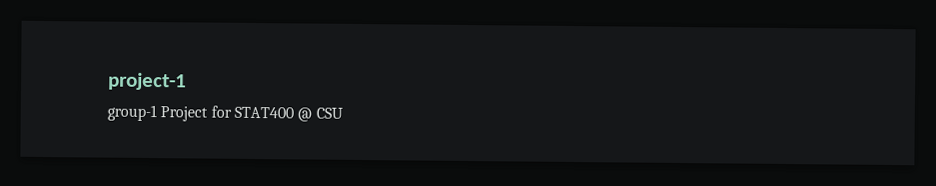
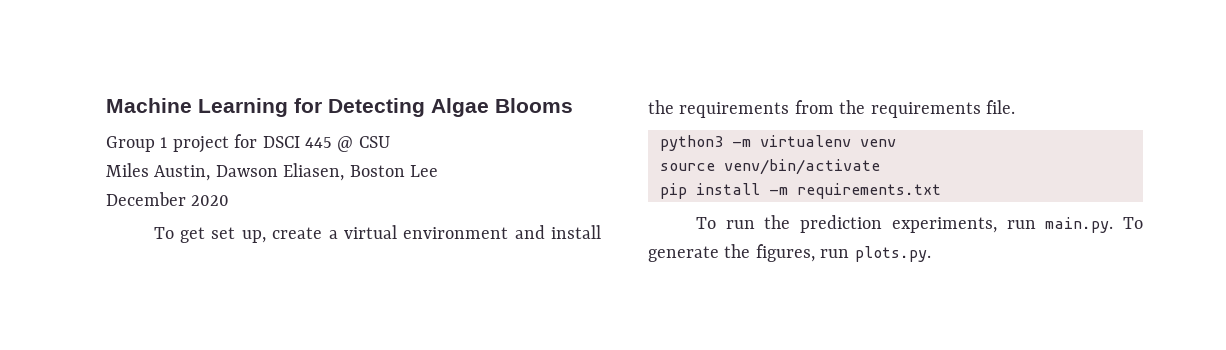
- project-1
- group-1 Project for STAT400 @ CSU
+ Machine Learning for Detecting Algae Blooms
+ Group 1 project for DSCI 445 @ CSU
+ Miles Austin, Dawson Eliasen, Boston Lee
+ December 2020
+ To get set up, create a virtual environment and install the requirements from the requirements file.
+ python3 -m virtualenv venv
+ source venv/bin/activate
+ pip install -m requirements.txt
+ To run the prediction experiments, run main.py. To generate the figures, run plots.py.

